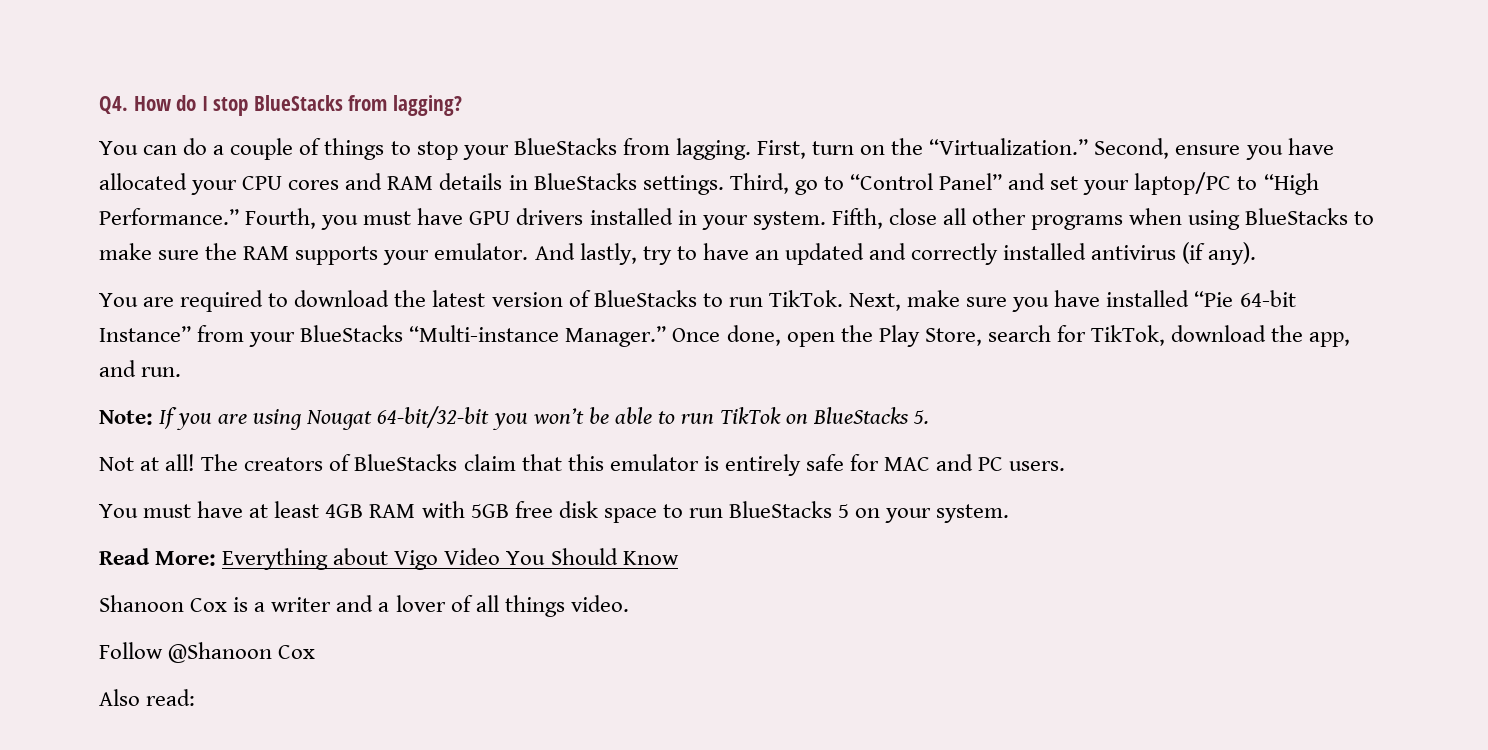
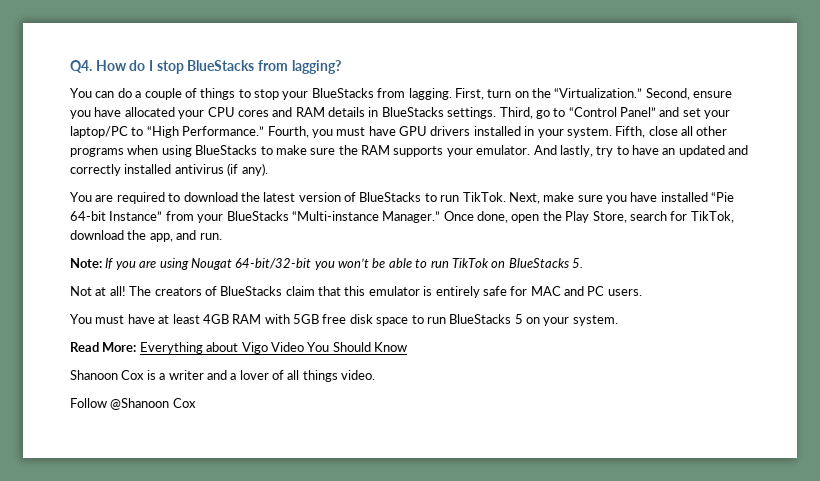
- Also read:

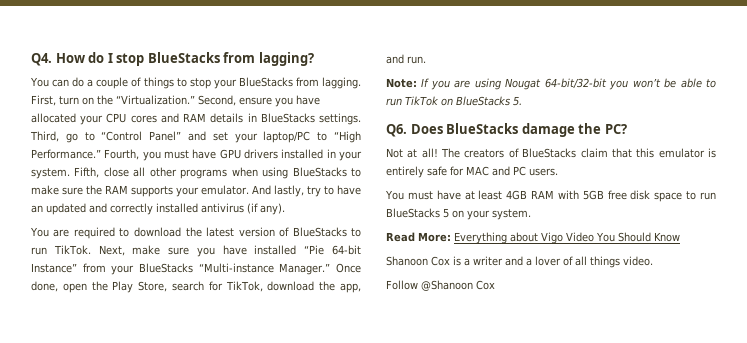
+ Q6. Does BlueStacks damage the PC?

